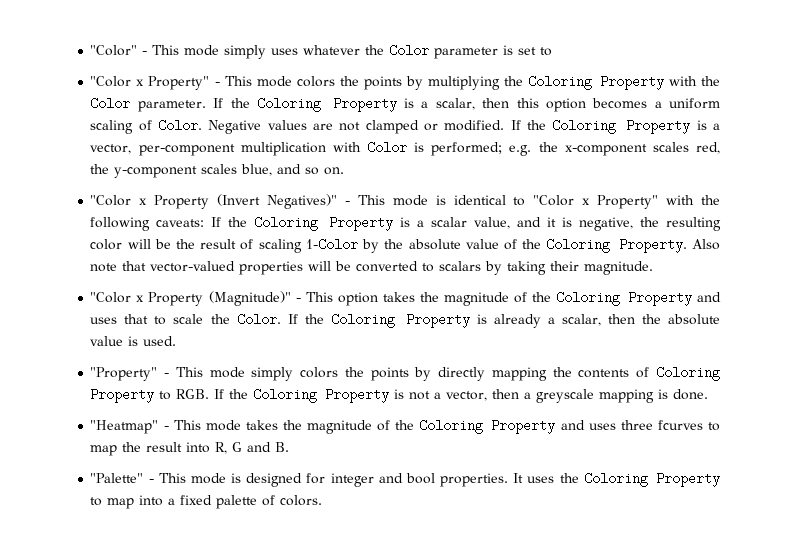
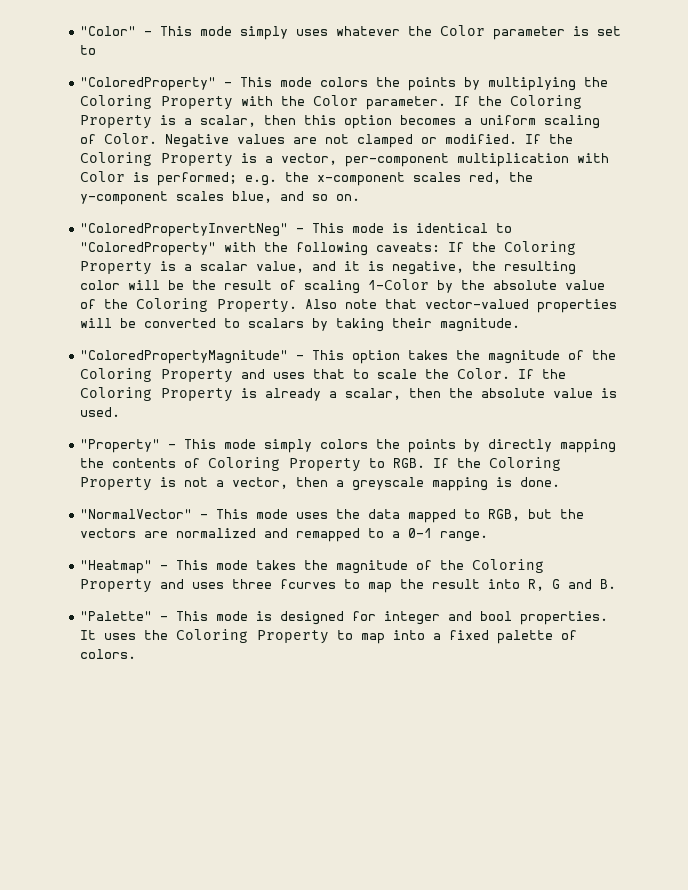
- "Color x Property" - This mode colors the points by multiplying the Coloring Property with the Color parameter.
+ "ColoredProperty" - This mode colors the points by multiplying the Coloring Property with the Color parameter.
- "Color x Property (Invert Negatives)" - This mode is identical to "Color x Property" with the following caveats: If the Coloring Property is a scalar value, and it is negative, the resulting color will be the result of scaling 1-Color by the absolute value of the Coloring Property.
+ "ColoredPropertyInvertNeg" - This mode is identical to "ColoredProperty" with the following caveats: If the Coloring Property is a scalar value, and it is negative, the resulting color will be the result of scaling 1-Color by the absolute value of the Coloring Property.
- "Color x Property (Magnitude)" - This option takes the magnitude of the Coloring Property and uses that to scale the Color.
+ "ColoredPropertyMagnitude" - This option takes the magnitude of the Coloring Property and uses that to scale the Color.
+ "NormalVector" - This mode uses the data mapped to RGB, but the vectors are normalized and remapped to a 0-1 range.

